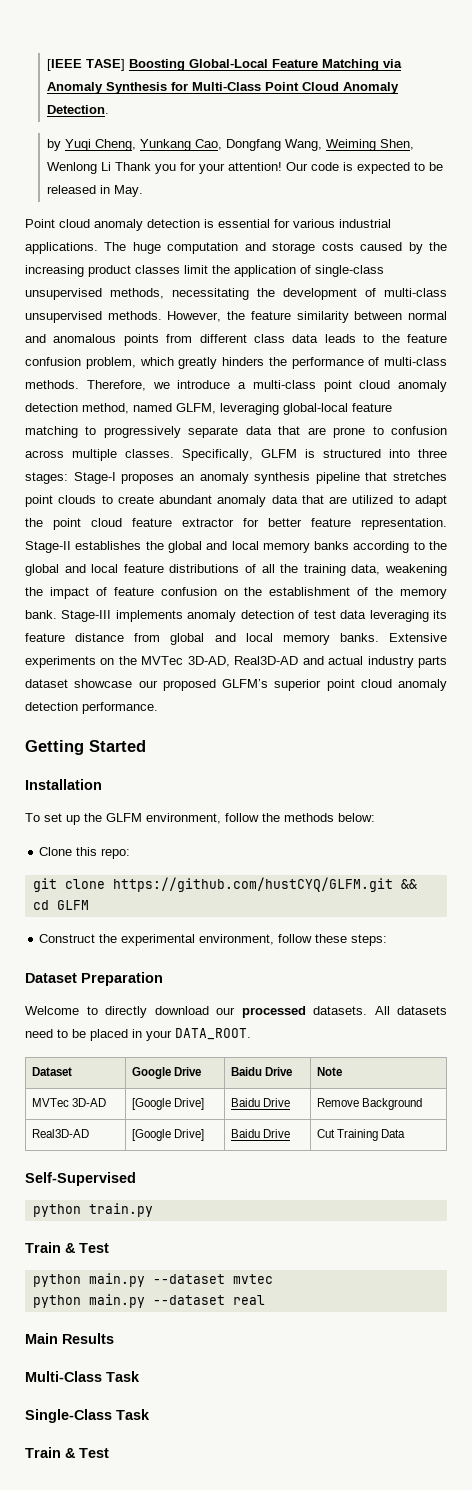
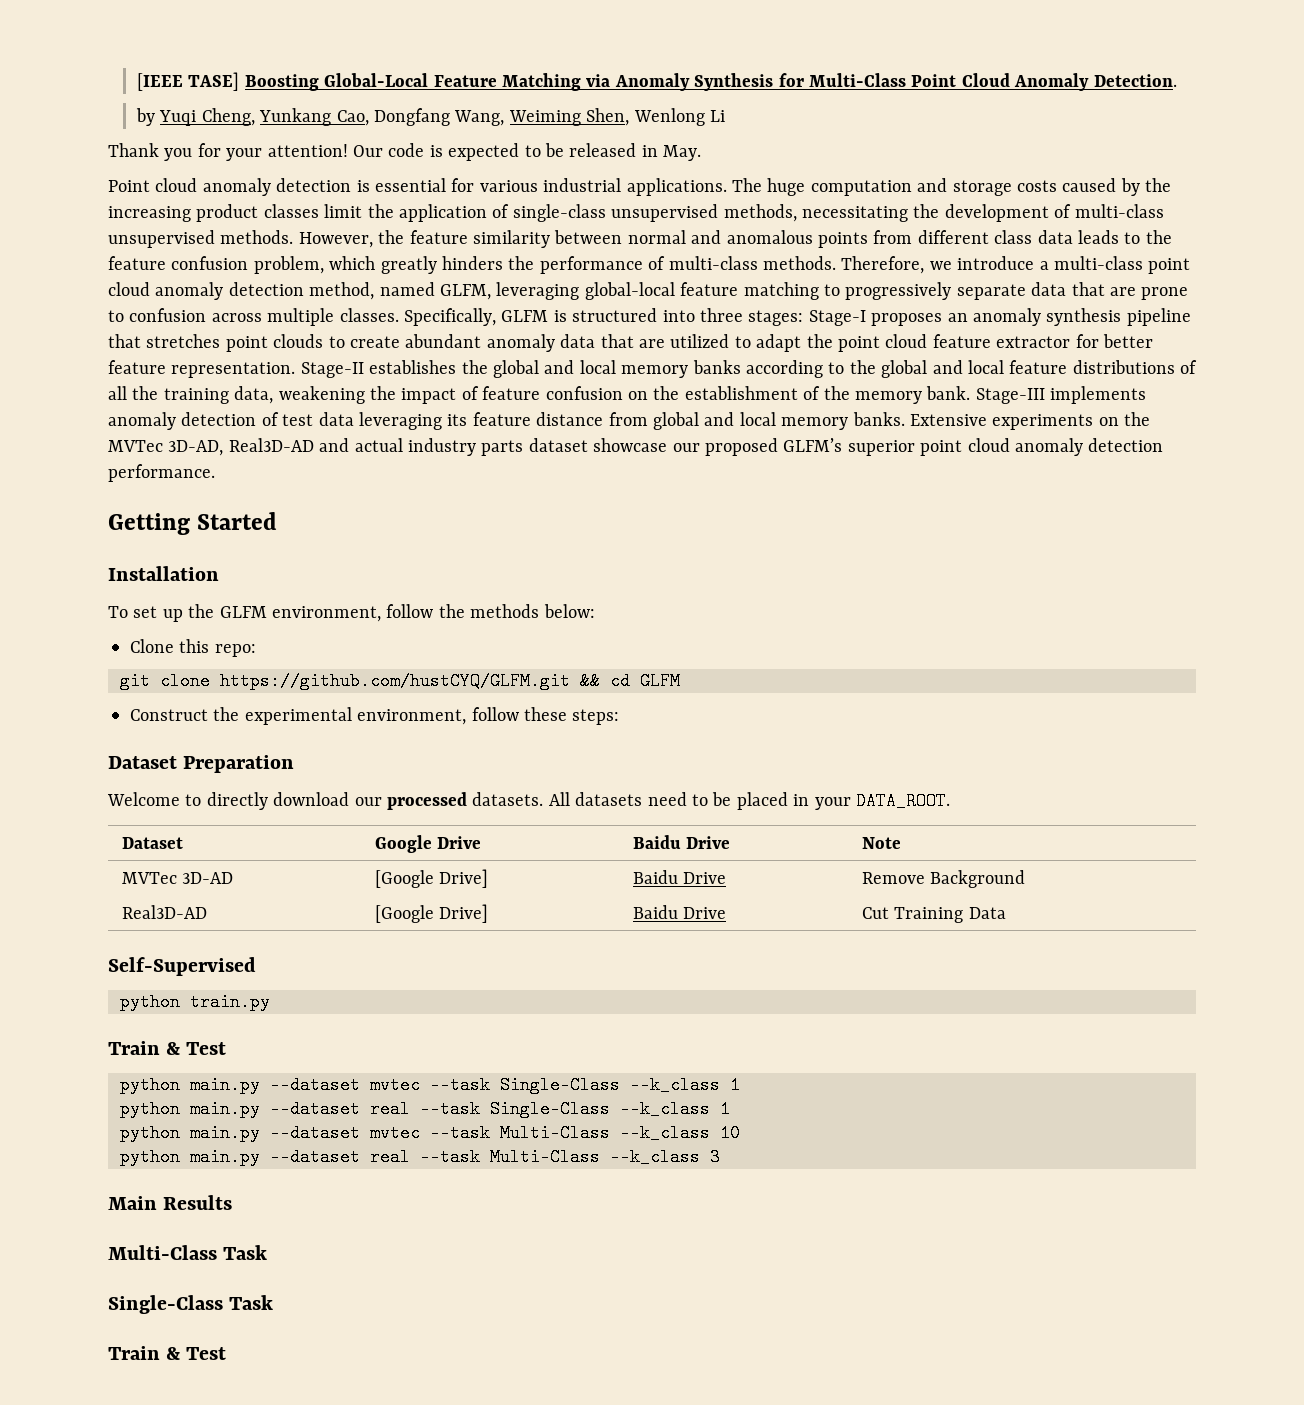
- by Yuqi Cheng, Yunkang Cao, Dongfang Wang, Weiming Shen, Wenlong Li Thank you for your attention!
+ by Yuqi Cheng, Yunkang Cao, Dongfang Wang, Weiming Shen, Wenlong Li
+ Thank you for your attention!
- python main.py --dataset mvtec
- python main.py --dataset real
+ python main.py --dataset mvtec --task Single-Class --k_class 1
+ python main.py --dataset real --task Single-Class --k_class 1
+ python main.py --dataset mvtec --task Multi-Class --k_class 10
+ python main.py --dataset real --task Multi-Class --k_class 3

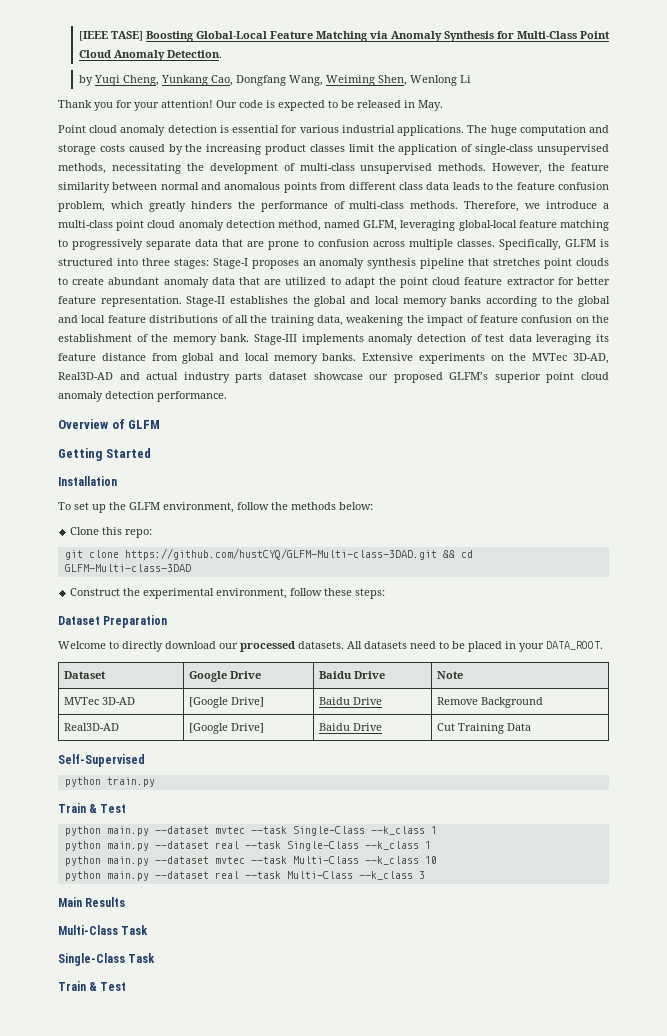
+ Overview of GLFM
- git clone https://github.com/hustCYQ/GLFM.git && cd GLFM
+ git clone https://github.com/hustCYQ/GLFM-Multi-class-3DAD.git && cd GLFM-Multi-class-3DAD

